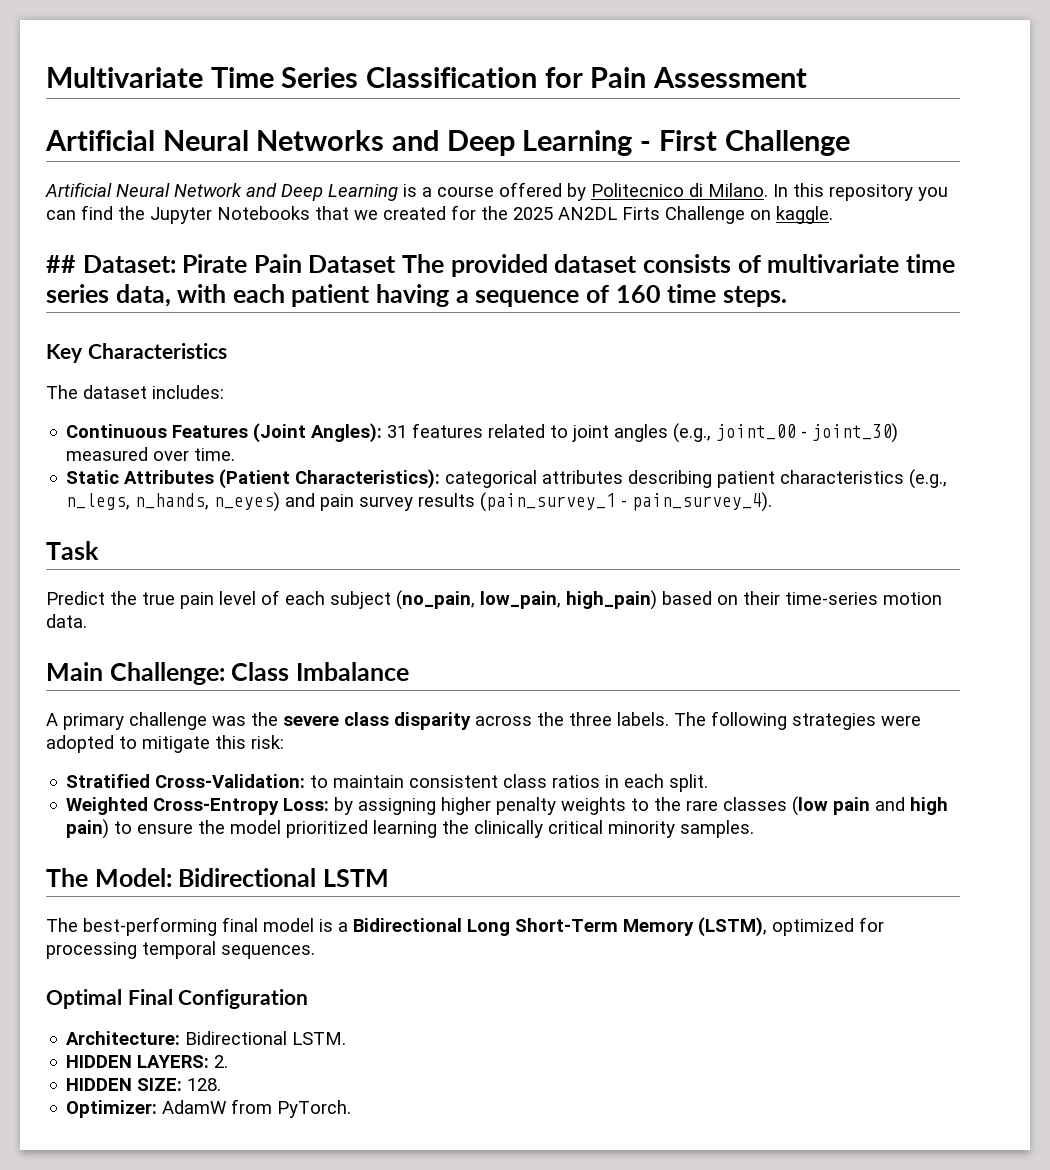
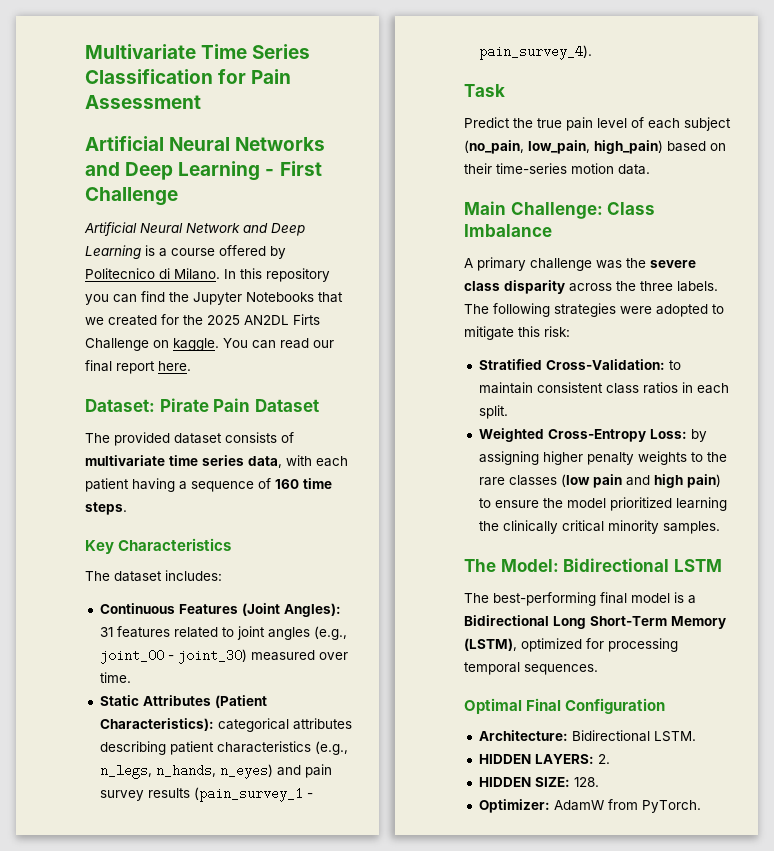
- In this repository you can find the Jupyter Notebooks that we created for the 2025 AN2DL Firts Challenge on kaggle.
- ## Dataset: Pirate Pain Dataset The provided dataset consists of multivariate time series data, with each patient having a sequence of 160 time steps.
+ In this repository you can find the Jupyter Notebooks that we created for the 2025 AN2DL Firts Challenge on kaggle. You can read our final report here.
+ Dataset: Pirate Pain Dataset
+ The provided dataset consists of multivariate time series data, with each patient having a sequence of 160 time steps.

